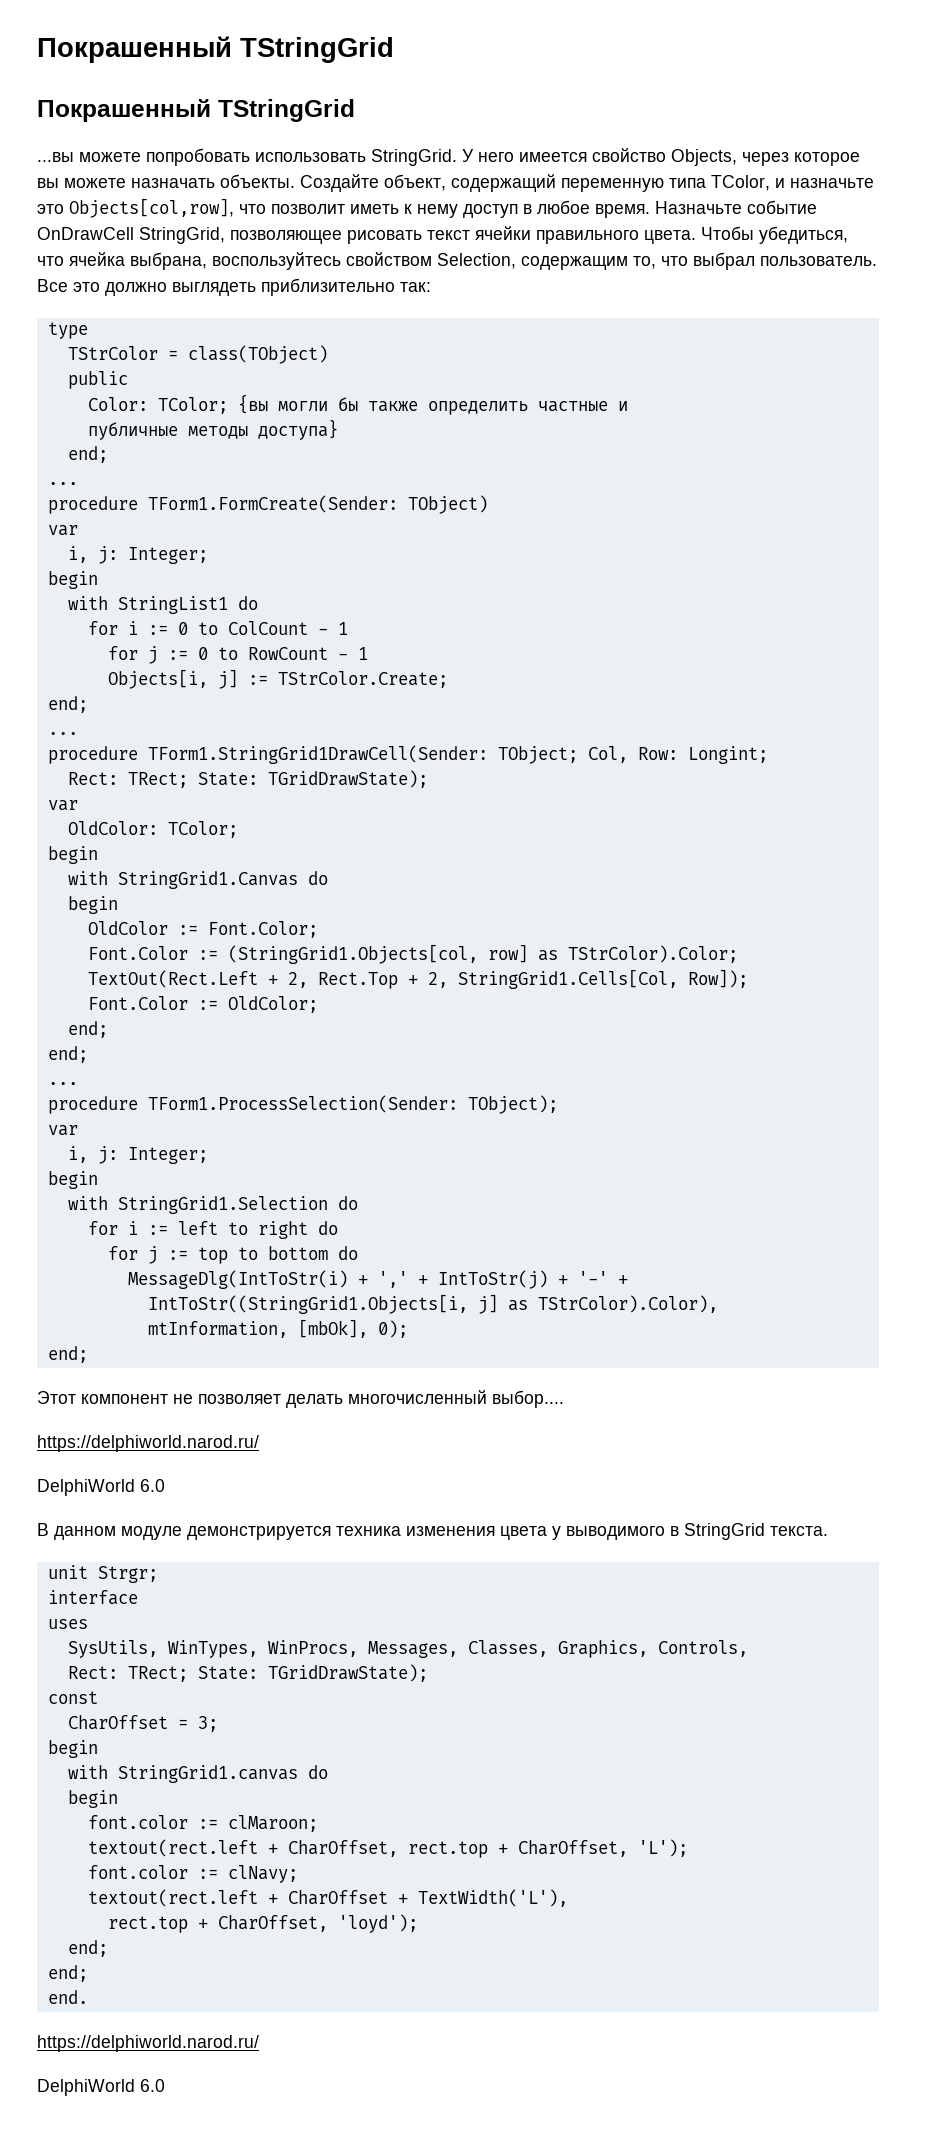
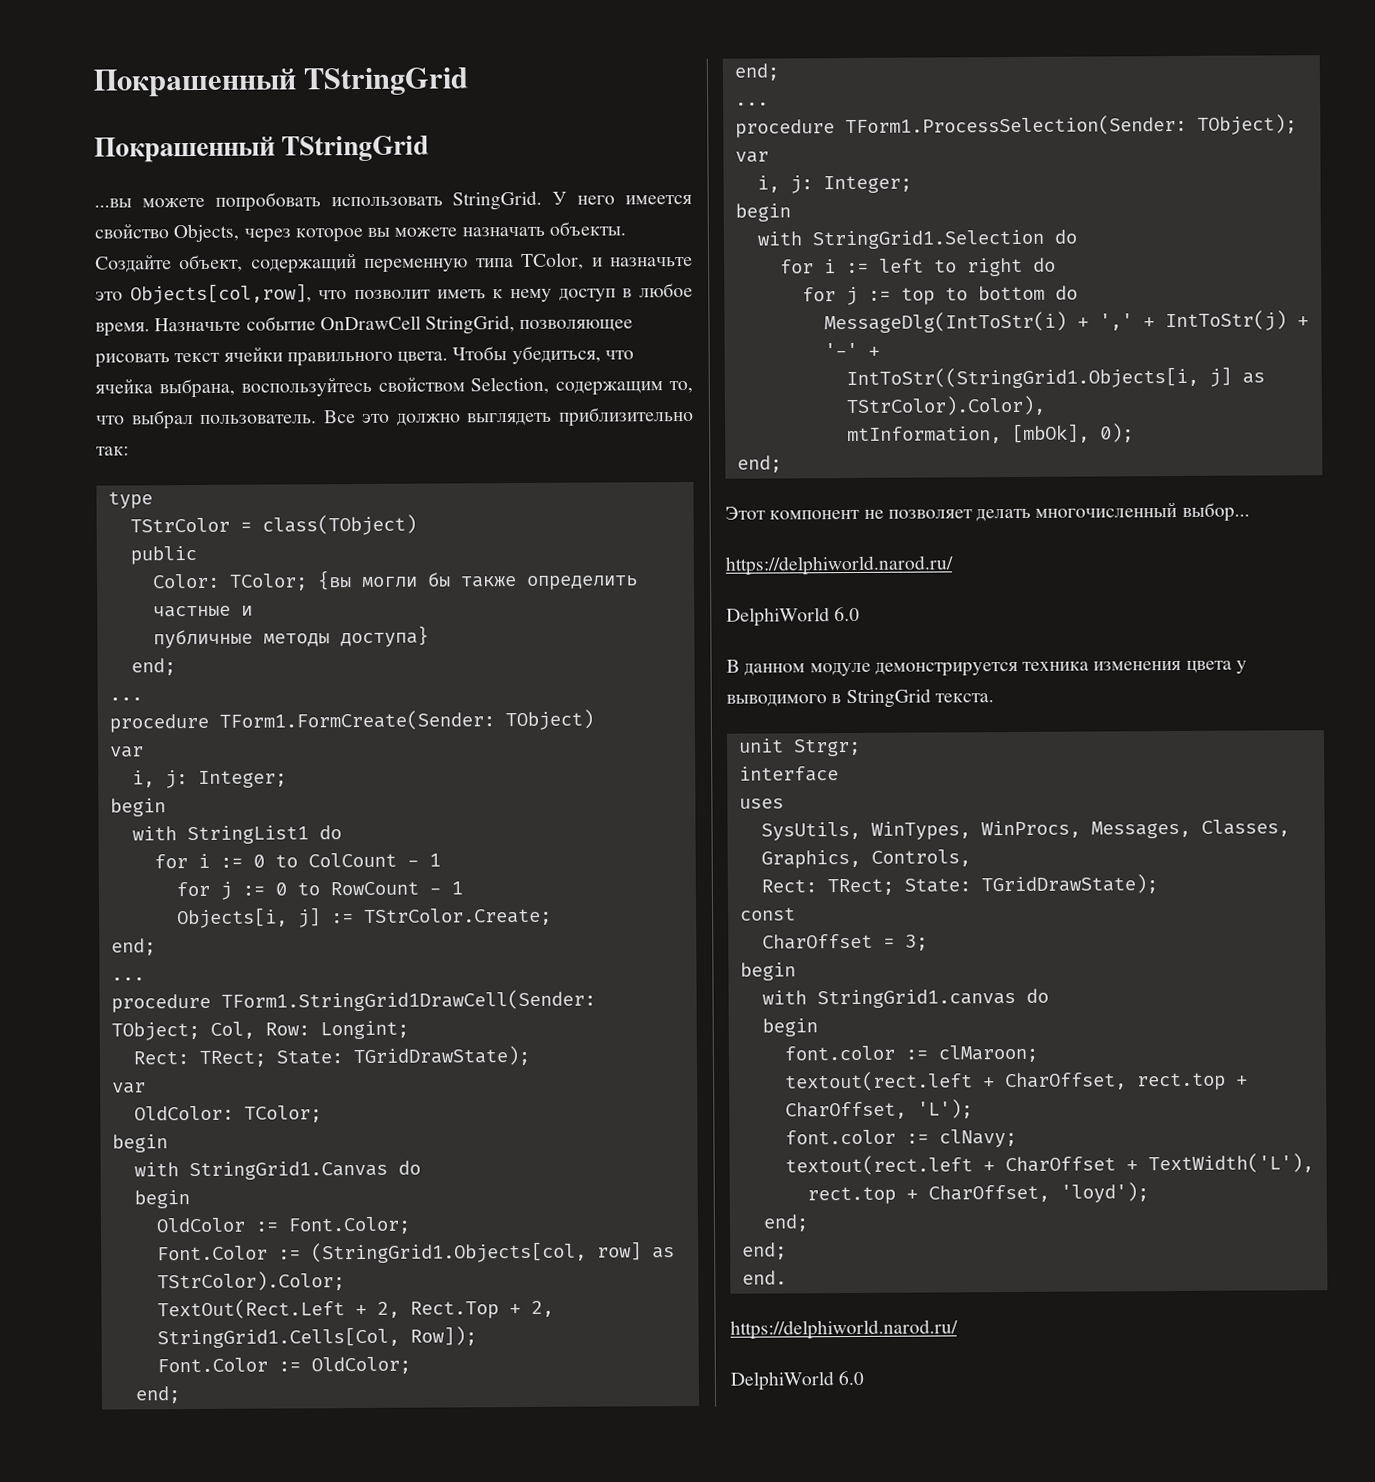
- Этот компонент не позволяет делать многочисленный выбор....
+ Этот компонент не позволяет делать многочисленный выбор...

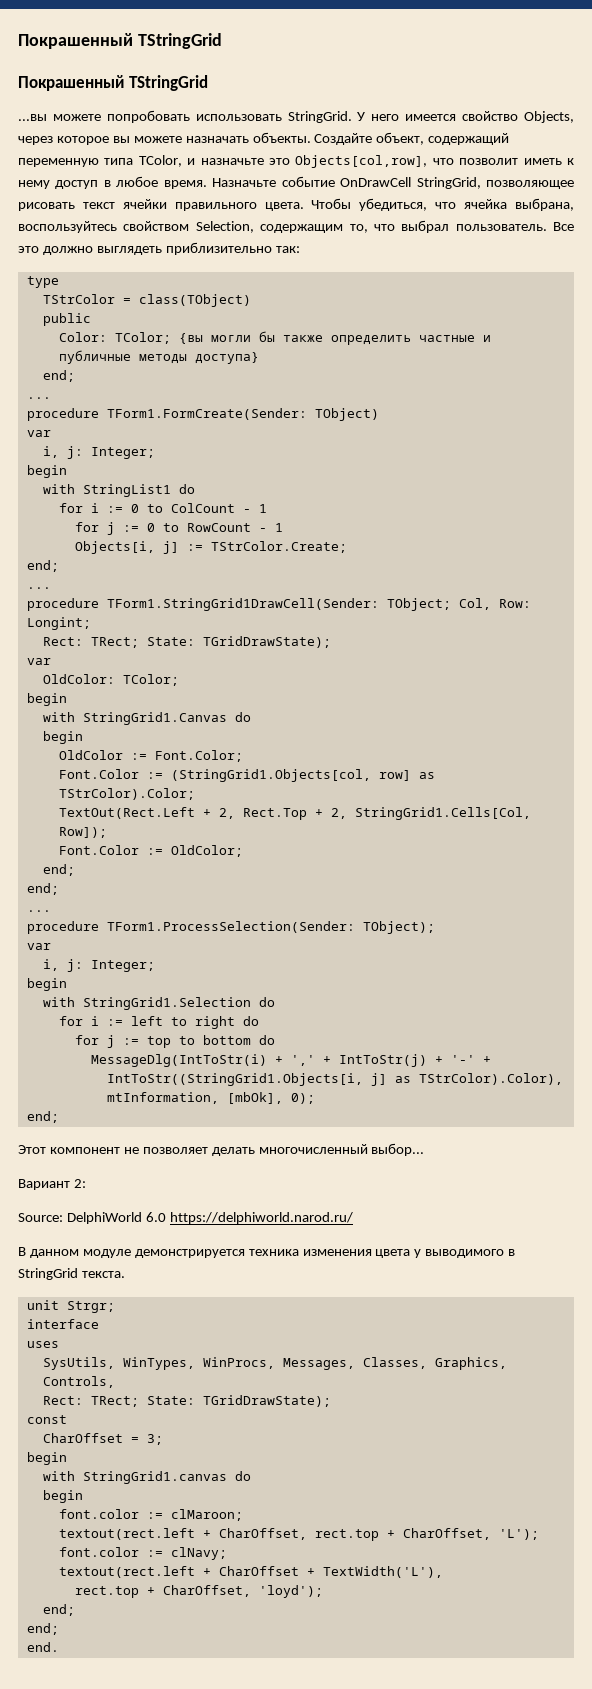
  Этот компонент не позволяет делать многочисленный выбор...
- https://delphiworld.narod.ru/
- DelphiWorld 6.0
+ Вариант 2:
+ Source: DelphiWorld 6.0 https://delphiworld.narod.ru/
  end.
- https://delphiworld.narod.ru/
- DelphiWorld 6.0

